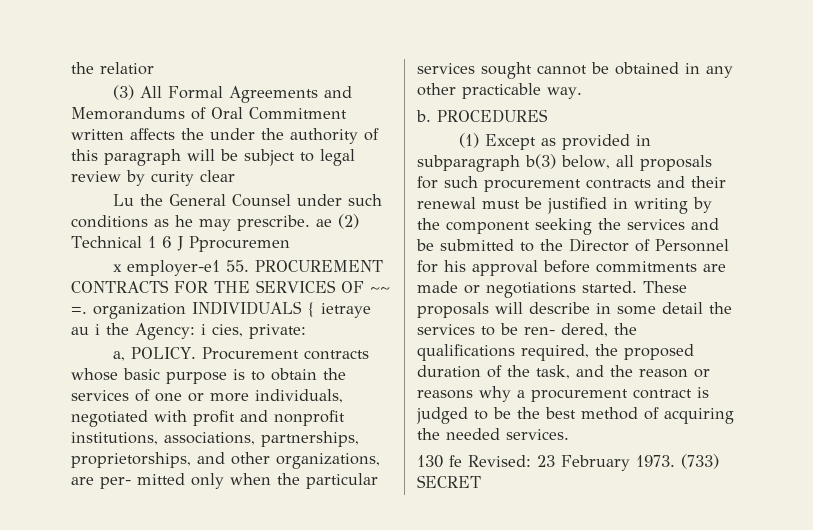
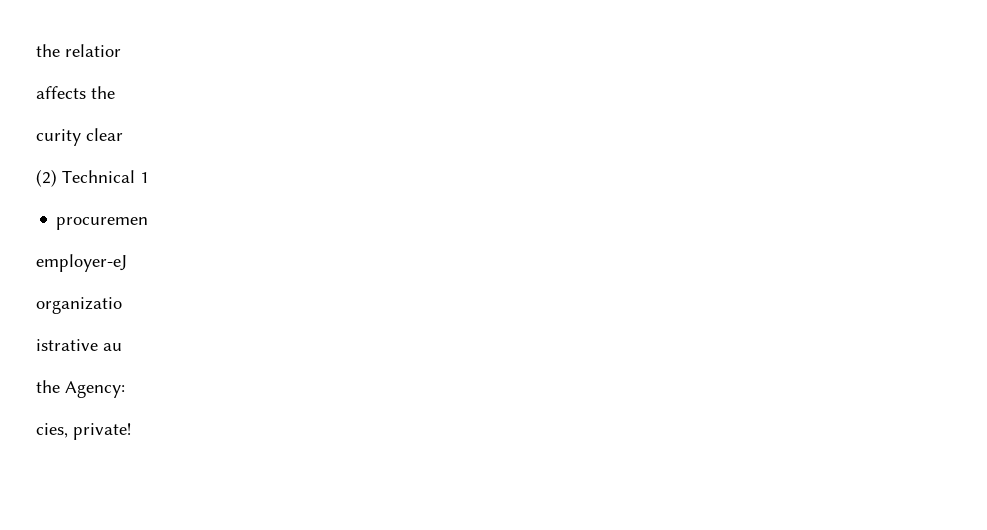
- (3) All Formal Agreements and Memorandums of Oral Commitment written affects the under the authority of this paragraph will be subject to legal review by curity clear
- Lu the General Counsel under such conditions as he may prescribe. ae (2) Technical 1 6 J Pprocuremen
- x employer-e1 55. PROCUREMENT CONTRACTS FOR THE SERVICES OF ~~ =. organization INDIVIDUALS { ietraye au i the Agency: i cies, private:
- a, POLICY. Procurement contracts whose basic purpose is to obtain the services of one or more individuals, negotiated with profit and nonprofit institutions, associations, partnerships, proprietorships, and other organizations, are per- mitted only when the particular services sought cannot be obtained in any other practicable way.
- b. PROCEDURES
- (1) Except as provided in subparagraph b(3) below, all proposals for such procurement contracts and their renewal must be justified in writing by the component seeking the services and be submitted to the Director of Personnel for his approval before commitments are made or negotiations started. These proposals will describe in some detail the services to be ren- dered, the qualifications required, the proposed duration of the task, and the reason or reasons why a procurement contract is judged to be the best method of acquiring the needed services.
- 130 fe Revised: 23 February 1973. (733) SECRET
+ affects the
+ curity clear
+ (2) Technical 1
+ procuremen
+ employer-eJ
+ organizatio
+ istrative au
+ the Agency:
+ cies, private!

